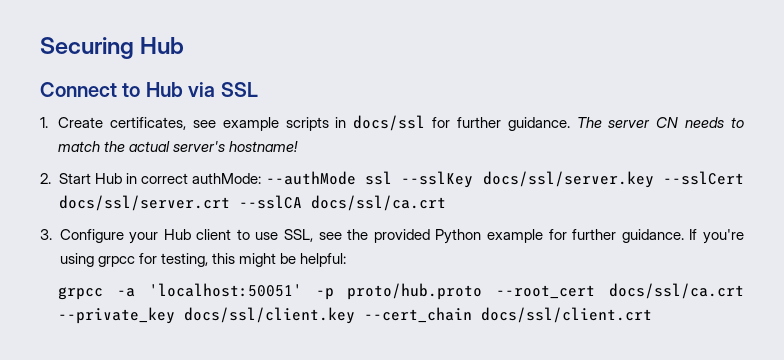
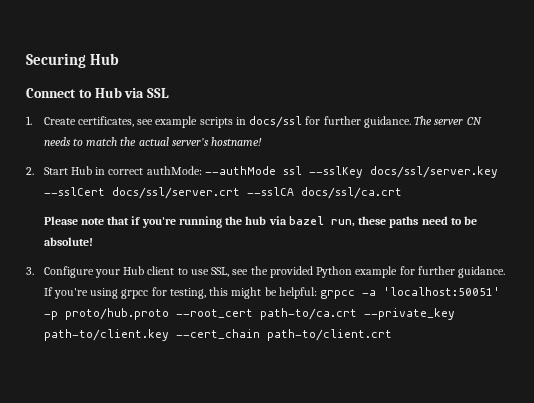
+ Please note that if you're running the hub via bazel run, these paths need to be absolute!
- If you're using grpcc for testing, this might be helpful:
- grpcc -a 'localhost:50051' -p proto/hub.proto --root_cert docs/ssl/ca.crt --private_key docs/ssl/client.key --cert_chain docs/ssl/client.crt
+ If you're using grpcc for testing, this might be helpful: grpcc -a 'localhost:50051' -p proto/hub.proto --root_cert path-to/ca.crt --private_key path-to/client.key --cert_chain path-to/client.crt

